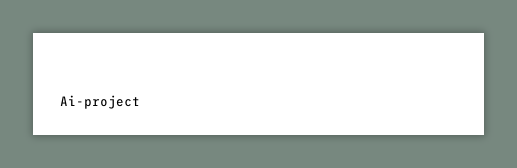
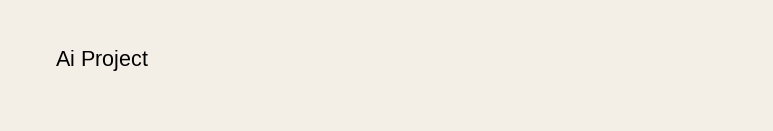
- Ai-project
+ Ai Project

